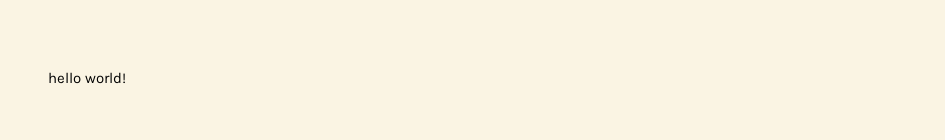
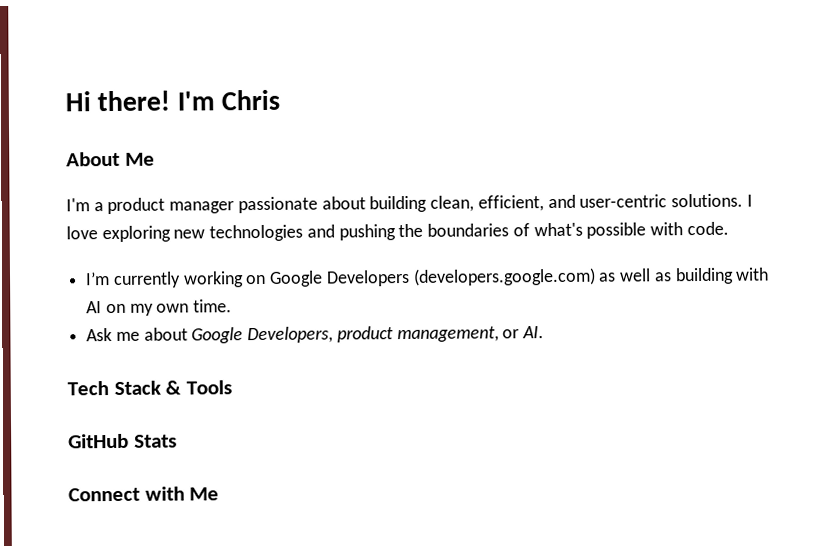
- hello world!
+ Hi there! I'm Chris
+ About Me
+ I'm a product manager passionate about building clean, efficient, and user-centric solutions. I love exploring new technologies and pushing the boundaries of what's possible with code.
+ I’m currently working on Google Developers (developers.google.com) as well as building with AI on my own time.
+ Ask me about Google Developers, product management, or AI.
+ Tech Stack & Tools
+ GitHub Stats
+ Connect with Me

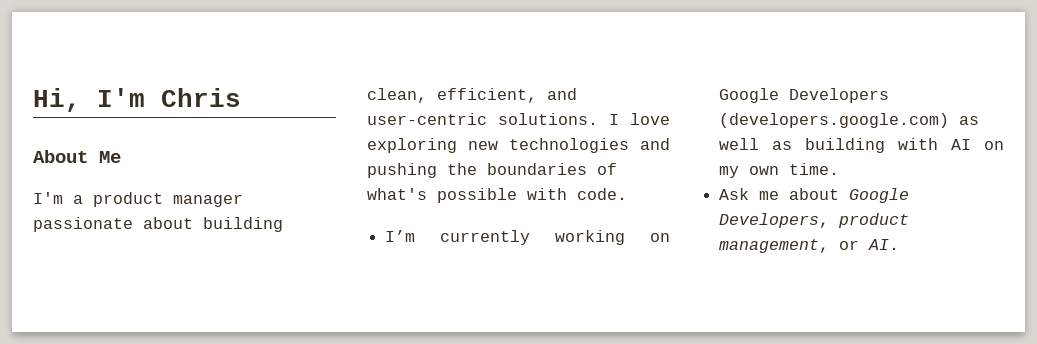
- Hi there! I'm Chris
+ Hi, I'm Chris
- Tech Stack & Tools
- GitHub Stats
- Connect with Me

